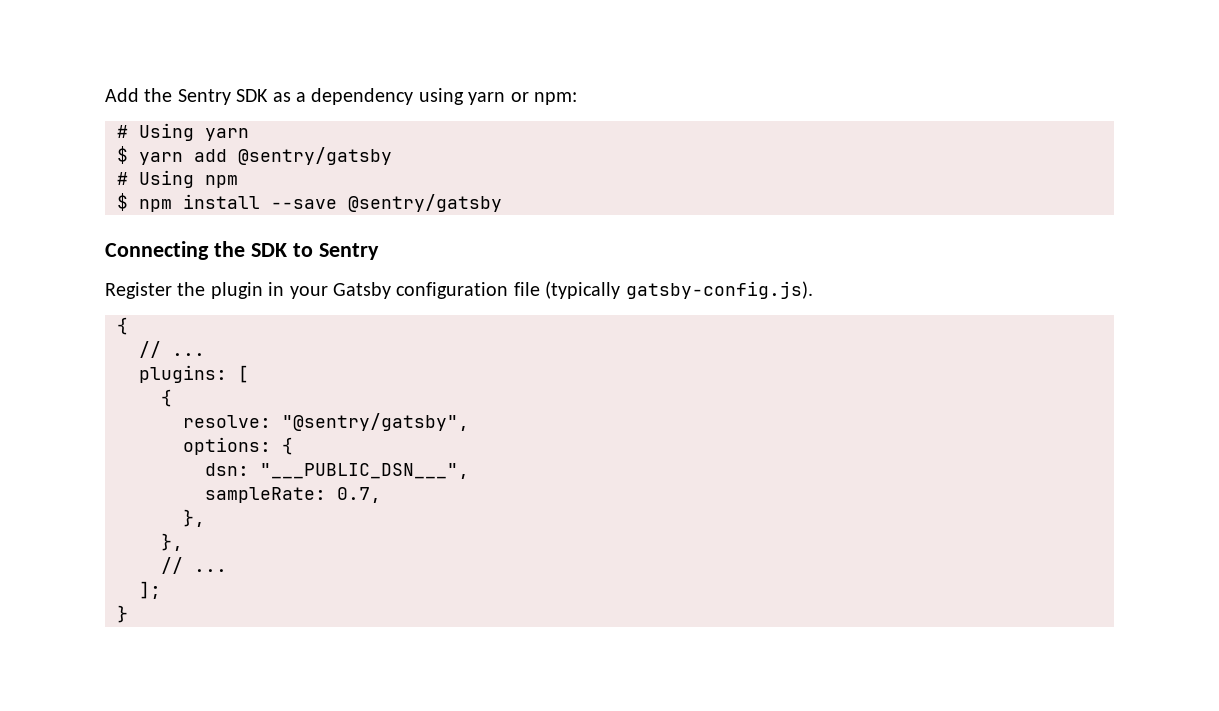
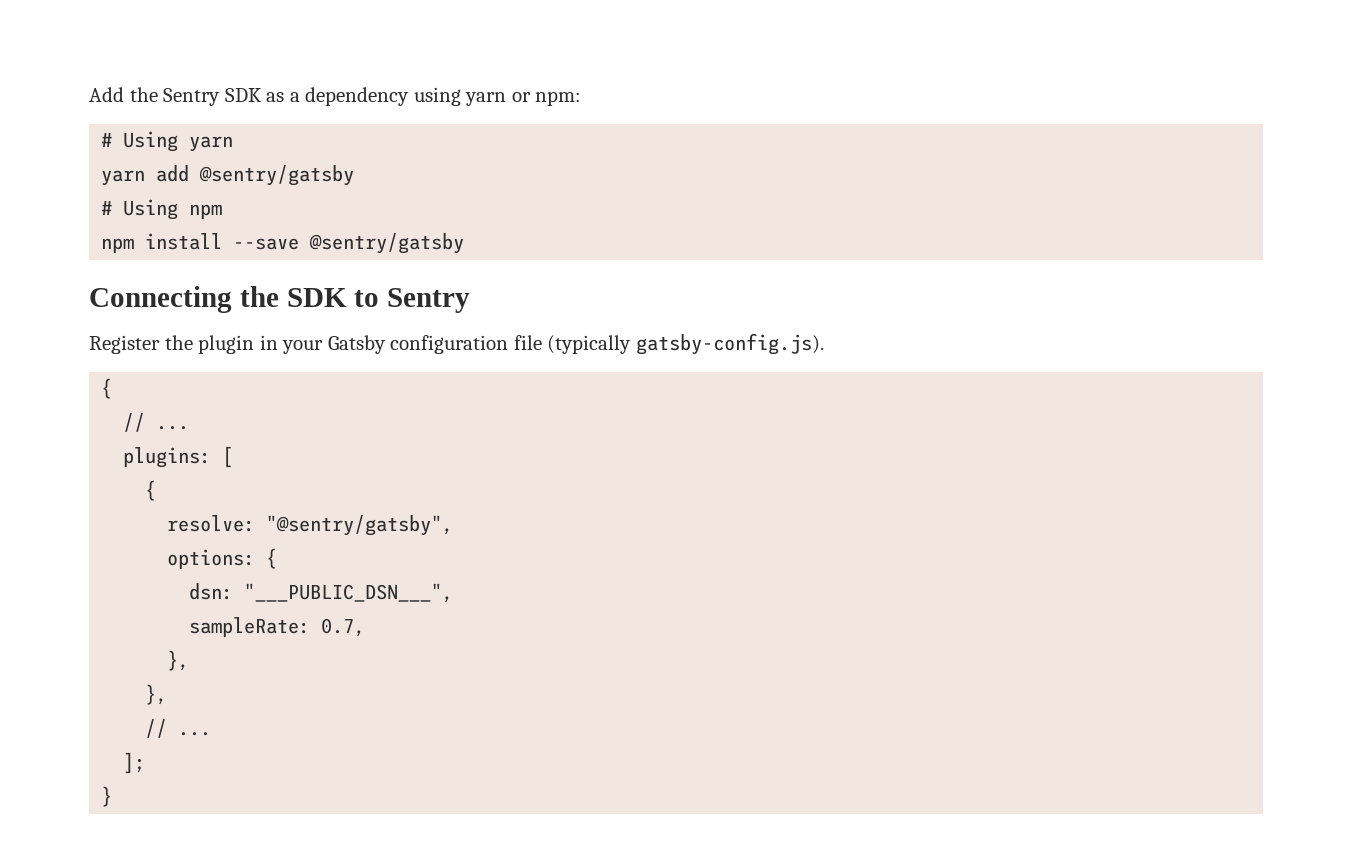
- $ yarn add @sentry/gatsby
+ yarn add @sentry/gatsby
- $ npm install --save @sentry/gatsby
+ npm install --save @sentry/gatsby

